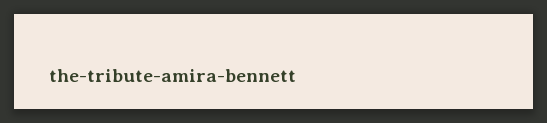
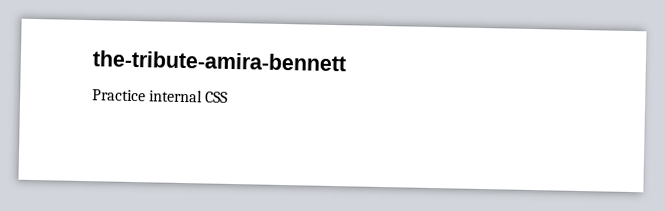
+ Practice internal CSS

